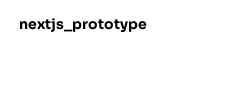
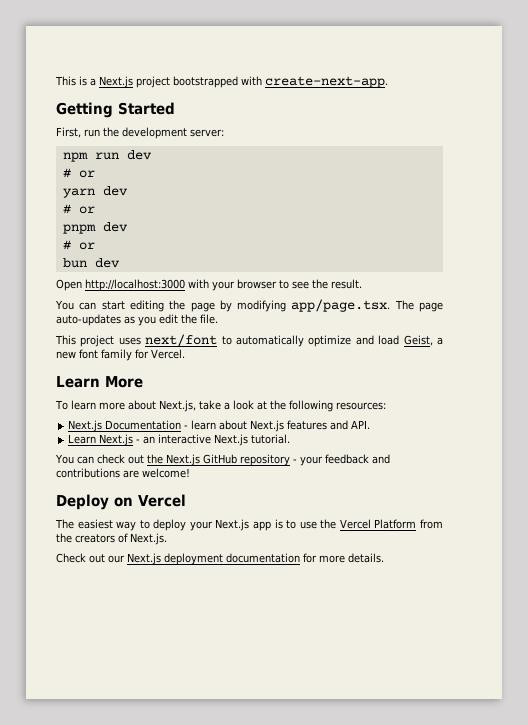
- nextjs_prototype
+ This is a Next.js project bootstrapped with create-next-app.
+ Getting Started
+ First, run the development server:
+ npm run dev
+ # or
+ yarn dev
+ # or
+ pnpm dev
+ # or
+ bun dev
+ Open http://localhost:3000 with your browser to see the result.
+ You can start editing the page by modifying app/page.tsx. The page auto-updates as you edit the file.
+ This project uses next/font to automatically optimize and load Geist, a new font family for Vercel.
+ Learn More
+ To learn more about Next.js, take a look at the following resources:
+ Next.js Documentation - learn about Next.js features and API.
+ Learn Next.js - an interactive Next.js tutorial.
+ You can check out the Next.js GitHub repository - your feedback and contributions are welcome!
+ Deploy on Vercel
+ The easiest way to deploy your Next.js app is to use the Vercel Platform from the creators of Next.js.
+ Check out our Next.js deployment documentation for more details.

